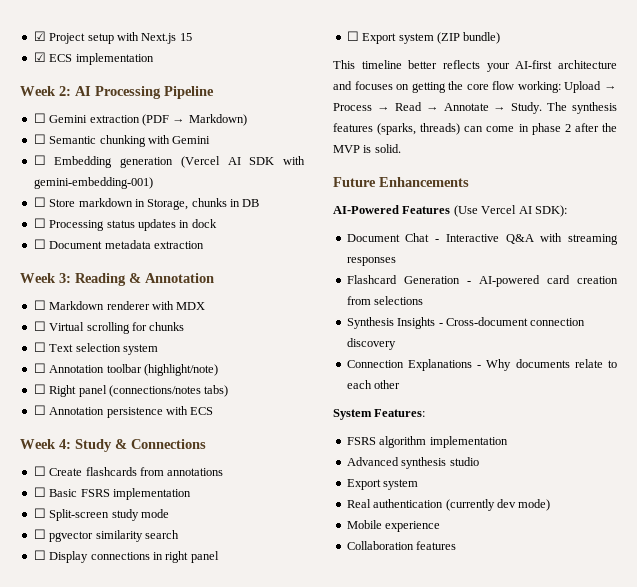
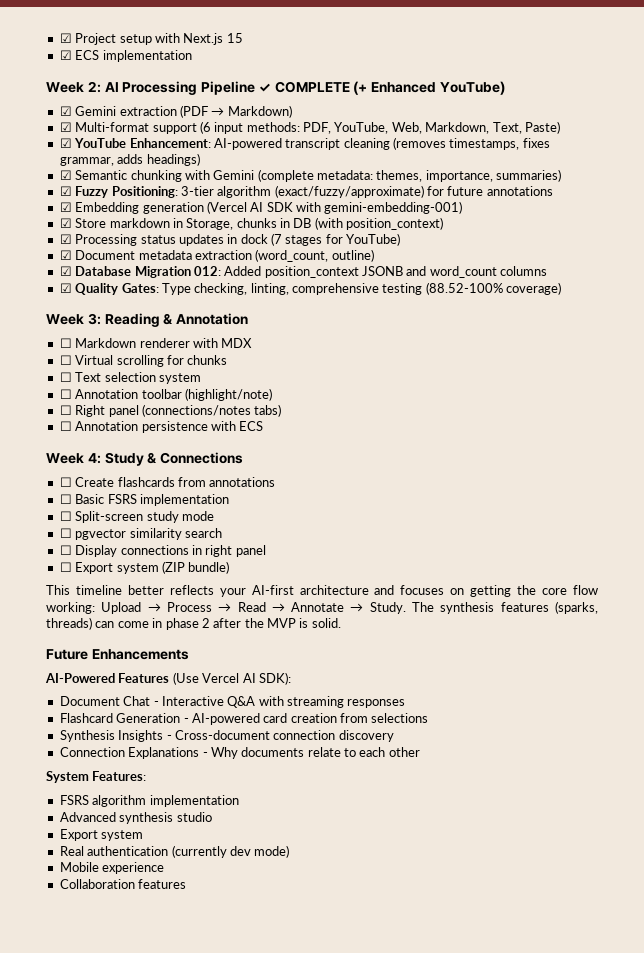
- Week 2: AI Processing Pipeline
- ☐ Gemini extraction (PDF → Markdown)
+ Week 2: AI Processing Pipeline ✓ COMPLETE (+ Enhanced YouTube)
+ ☑ Gemini extraction (PDF → Markdown)
- ☐ Semantic chunking with Gemini
- ☐ Embedding generation (Vercel AI SDK with gemini-embedding-001)
+ ☑ Multi-format support (6 input methods: PDF, YouTube, Web, Markdown, Text, Paste)
+ ☑ YouTube Enhancement: AI-powered transcript cleaning (removes timestamps, fixes grammar, adds headings)
+ ☑ Semantic chunking with Gemini (complete metadata: themes, importance, summaries)
+ ☑ Fuzzy Positioning: 3-tier algorithm (exact/fuzzy/approximate) for future annotations
+ ☑ Embedding generation (Vercel AI SDK with gemini-embedding-001)
- ☐ Store markdown in Storage, chunks in DB
- ☐ Processing status updates in dock
- ☐ Document metadata extraction
+ ☑ Store markdown in Storage, chunks in DB (with position_context)
+ ☑ Processing status updates in dock (7 stages for YouTube)
+ ☑ Document metadata extraction (word_count, outline)
+ ☑ Database Migration 012: Added position_context JSONB and word_count columns
+ ☑ Quality Gates: Type checking, linting, comprehensive testing (88.52-100% coverage)

